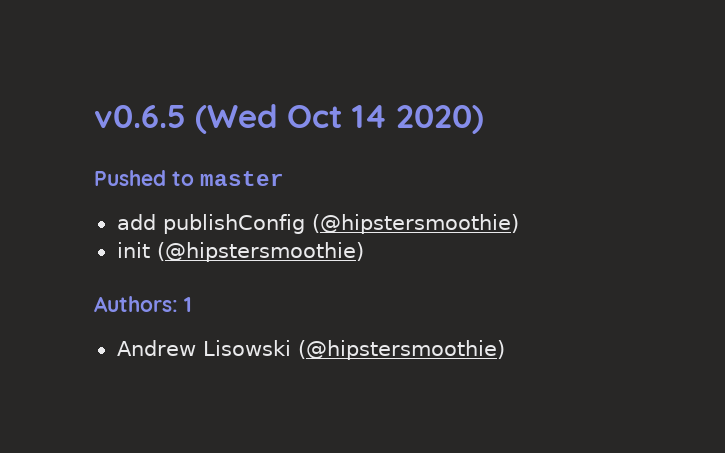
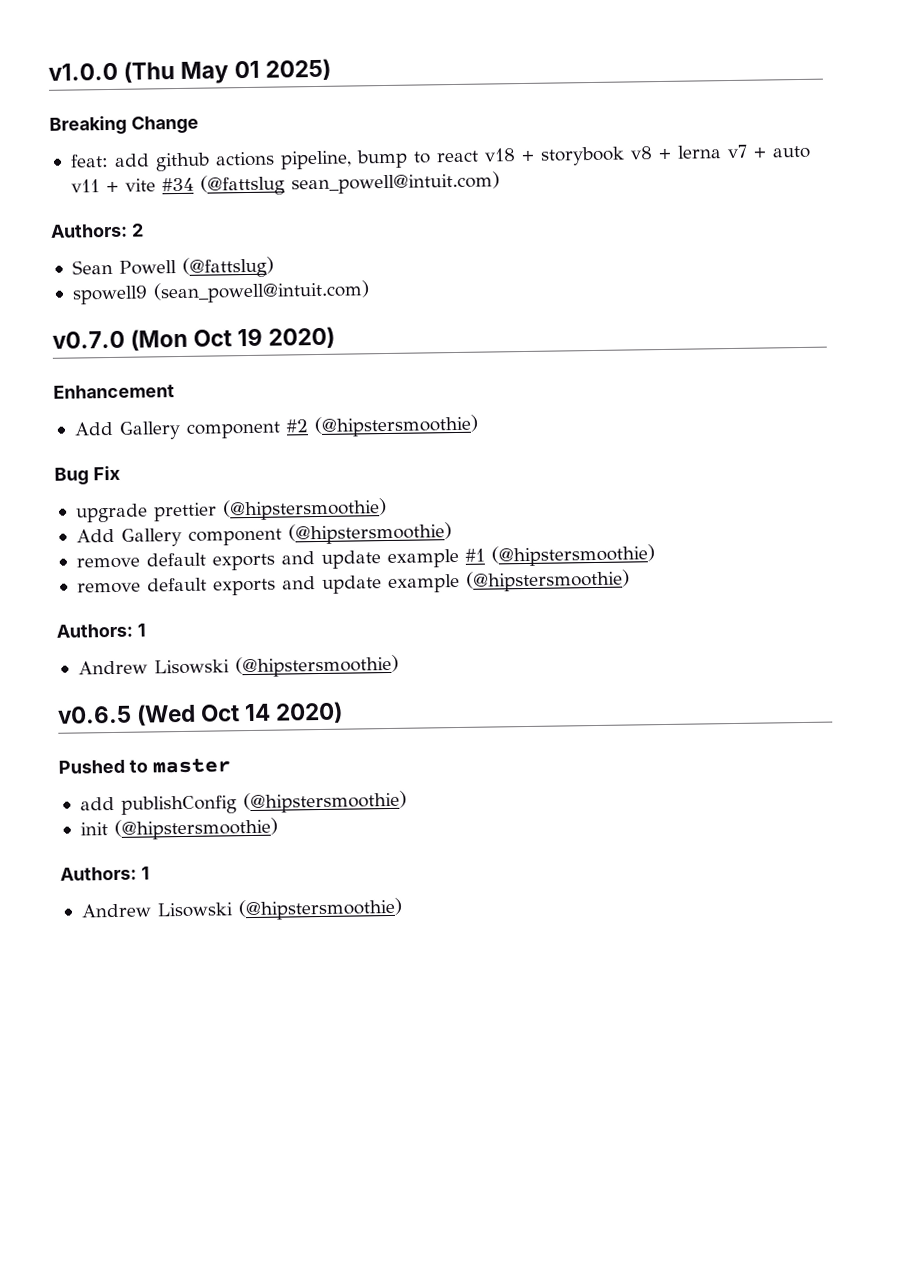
+ v1.0.0 (Thu May 01 2025)
+ Breaking Change
+ feat: add github actions pipeline, bump to react v18 + storybook v8 + lerna v7 + auto v11 + vite #34 (@fattslug sean_powell@intuit.com)
+ Authors: 2
+ Sean Powell (@fattslug)
+ spowell9 (sean_powell@intuit.com)
+ v0.7.0 (Mon Oct 19 2020)
+ Enhancement
+ Add Gallery component #2 (@hipstersmoothie)
+ Bug Fix
+ upgrade prettier (@hipstersmoothie)
+ Add Gallery component (@hipstersmoothie)
+ remove default exports and update example #1 (@hipstersmoothie)
+ remove default exports and update example (@hipstersmoothie)
+ Authors: 1
+ Andrew Lisowski (@hipstersmoothie)

